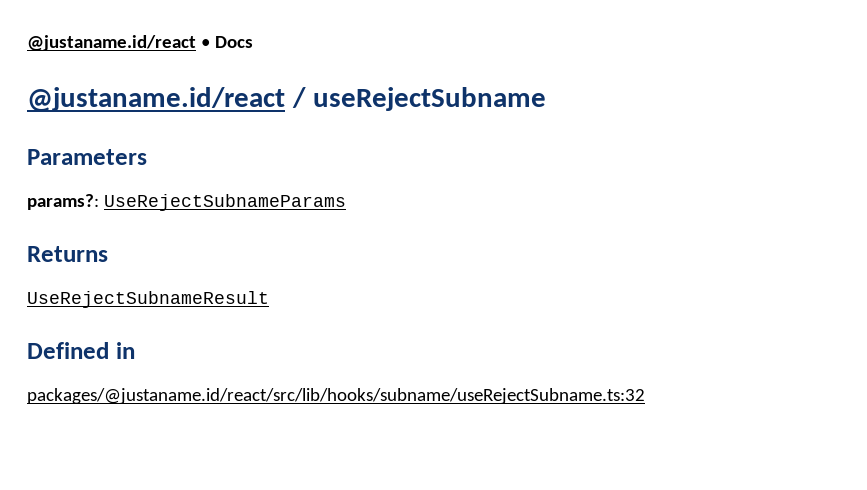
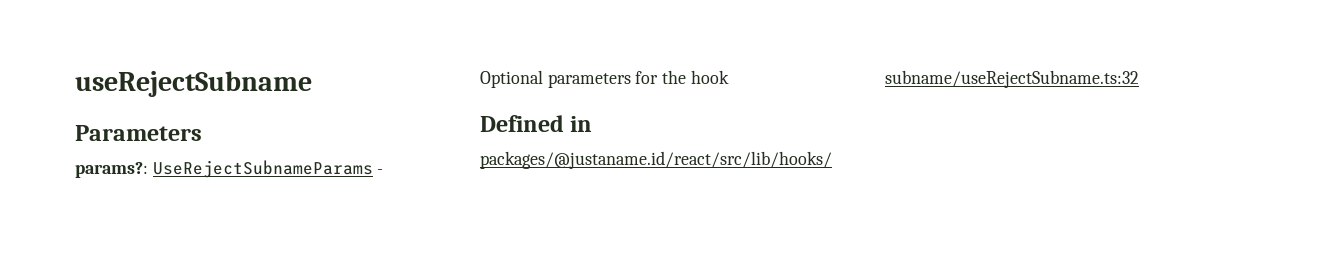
- @justaname.id/react • Docs
- @justaname.id/react / useRejectSubname
+ useRejectSubname
- params?: UseRejectSubnameParams
- Returns
- UseRejectSubnameResult
+ params?: UseRejectSubnameParams - Optional parameters for the hook

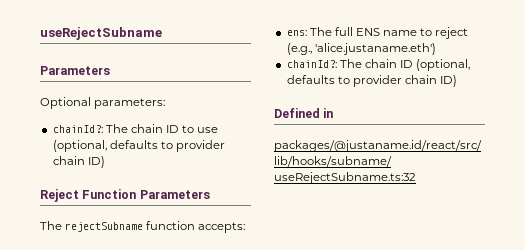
- params?: UseRejectSubnameParams - Optional parameters for the hook
+ Optional parameters:
+ chainId?: The chain ID to use (optional, defaults to provider chain ID)
+ Reject Function Parameters
+ The rejectSubname function accepts:
+ ens: The full ENS name to reject (e.g., 'alice.justaname.eth')
+ chainId?: The chain ID (optional, defaults to provider chain ID)

